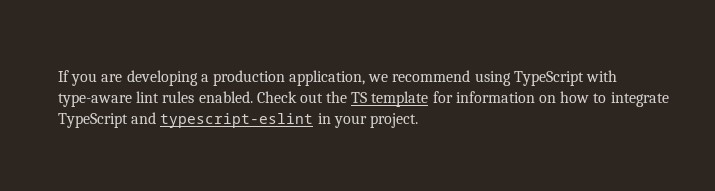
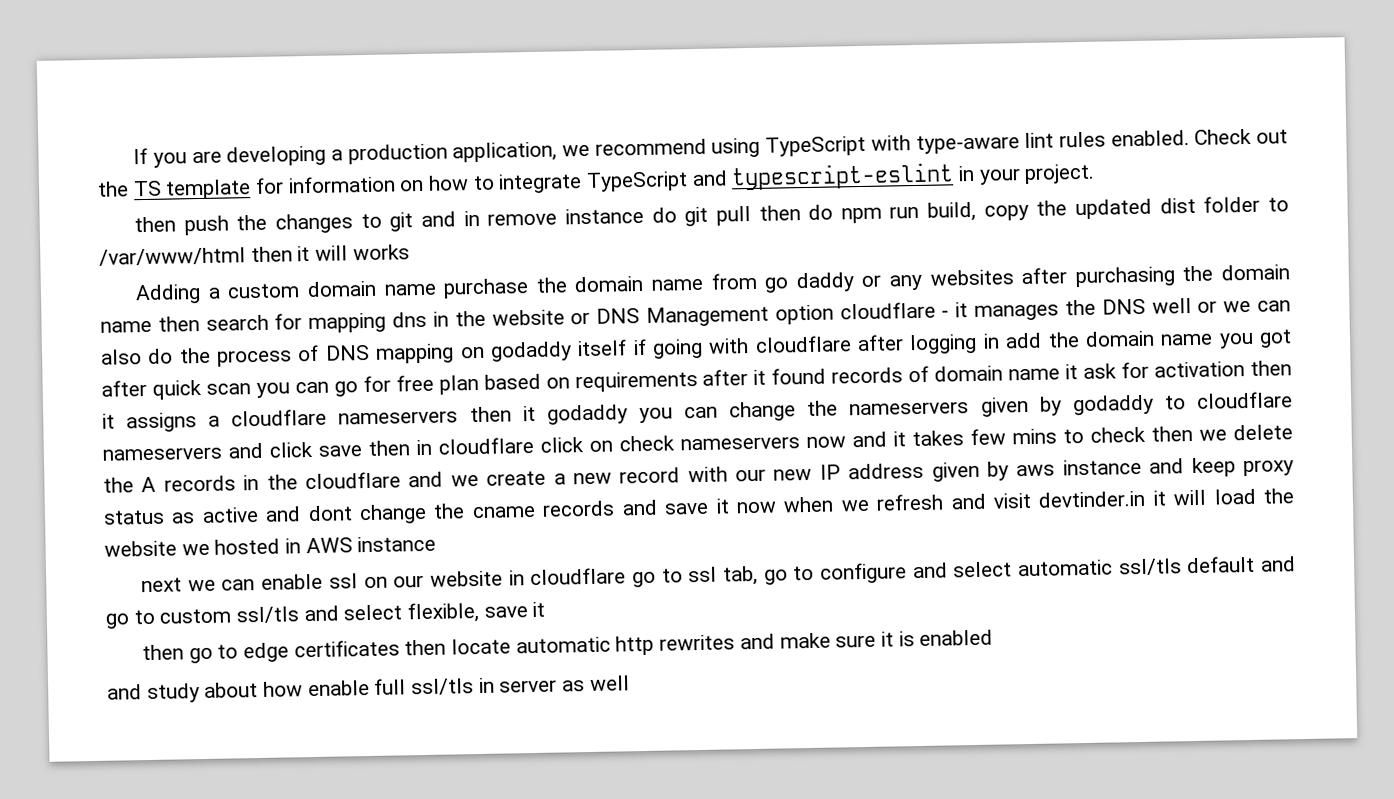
+ then push the changes to git and in remove instance do git pull then do npm run build, copy the updated dist folder to /var/www/html then it will works
+ Adding a custom domain name purchase the domain name from go daddy or any websites after purchasing the domain name then search for mapping dns in the website or DNS Management option cloudflare - it manages the DNS well or we can also do the process of DNS mapping on godaddy itself if going with cloudflare after logging in add the domain name you got after quick scan you can go for free plan based on requirements after it found records of domain name it ask for activation then it assigns a cloudflare nameservers then it godaddy you can change the nameservers given by godaddy to cloudflare nameservers and click save then in cloudflare click on check nameservers now and it takes few mins to check then we delete the A records in the cloudflare and we create a new record with our new IP address given by aws instance and keep proxy status as active and dont change the cname records and save it now when we refresh and visit devtinder.in it will load the website we hosted in AWS instance
+ next we can enable ssl on our website in cloudflare go to ssl tab, go to configure and select automatic ssl/tls default and go to custom ssl/tls and select flexible, save it
+ then go to edge certificates then locate automatic http rewrites and make sure it is enabled
+ and study about how enable full ssl/tls in server as well

